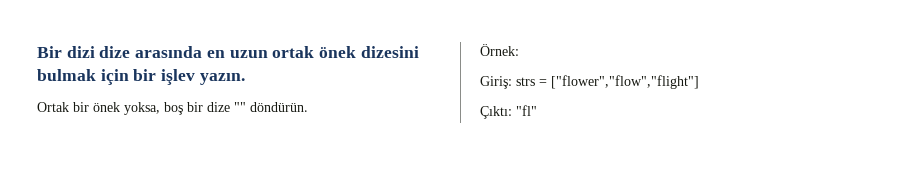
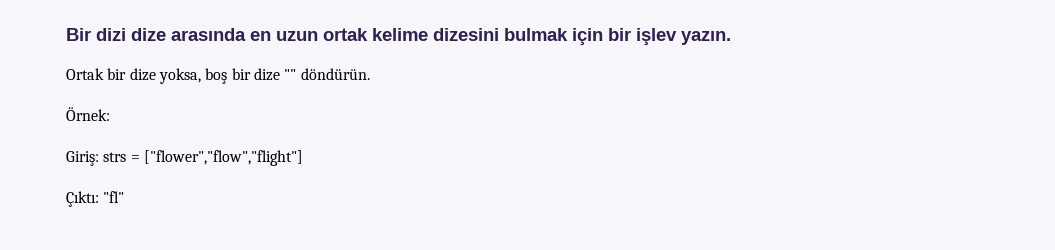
- Bir dizi dize arasında en uzun ortak önek dizesini bulmak için bir işlev yazın.
+ Bir dizi dize arasında en uzun ortak kelime dizesini bulmak için bir işlev yazın.
- Ortak bir önek yoksa, boş bir dize "" döndürün.
+ Ortak bir dize yoksa, boş bir dize "" döndürün.

